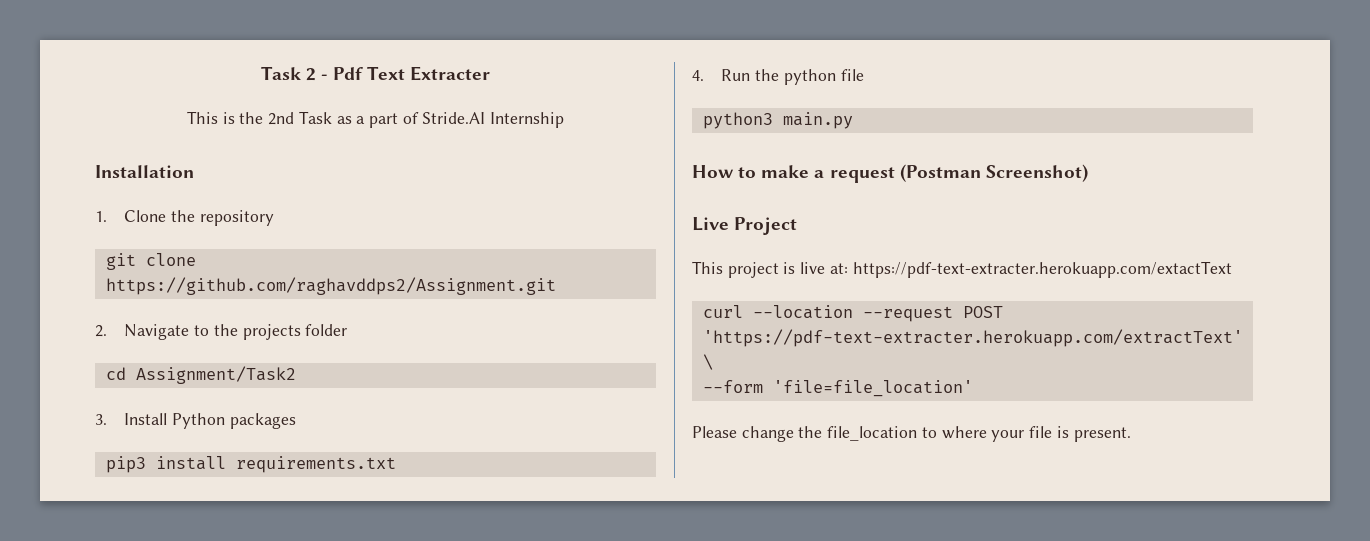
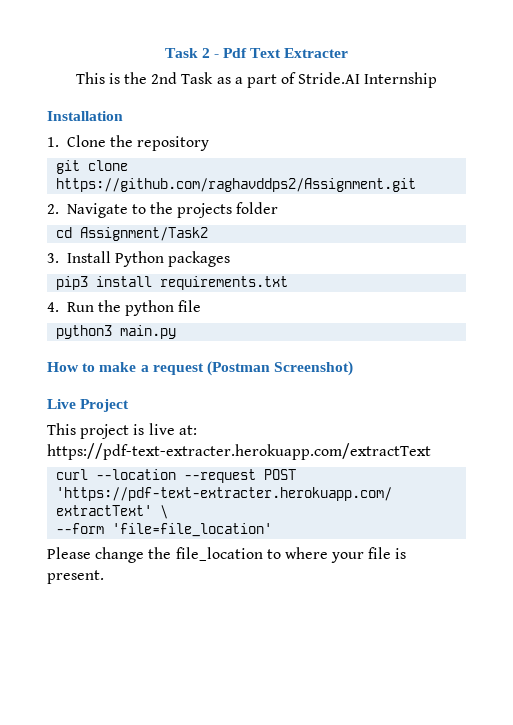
- This project is live at: https://pdf-text-extracter.herokuapp.com/extactText
+ This project is live at: https://pdf-text-extracter.herokuapp.com/extractText

